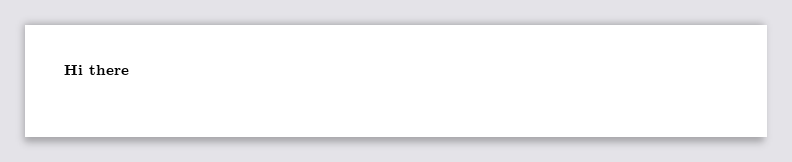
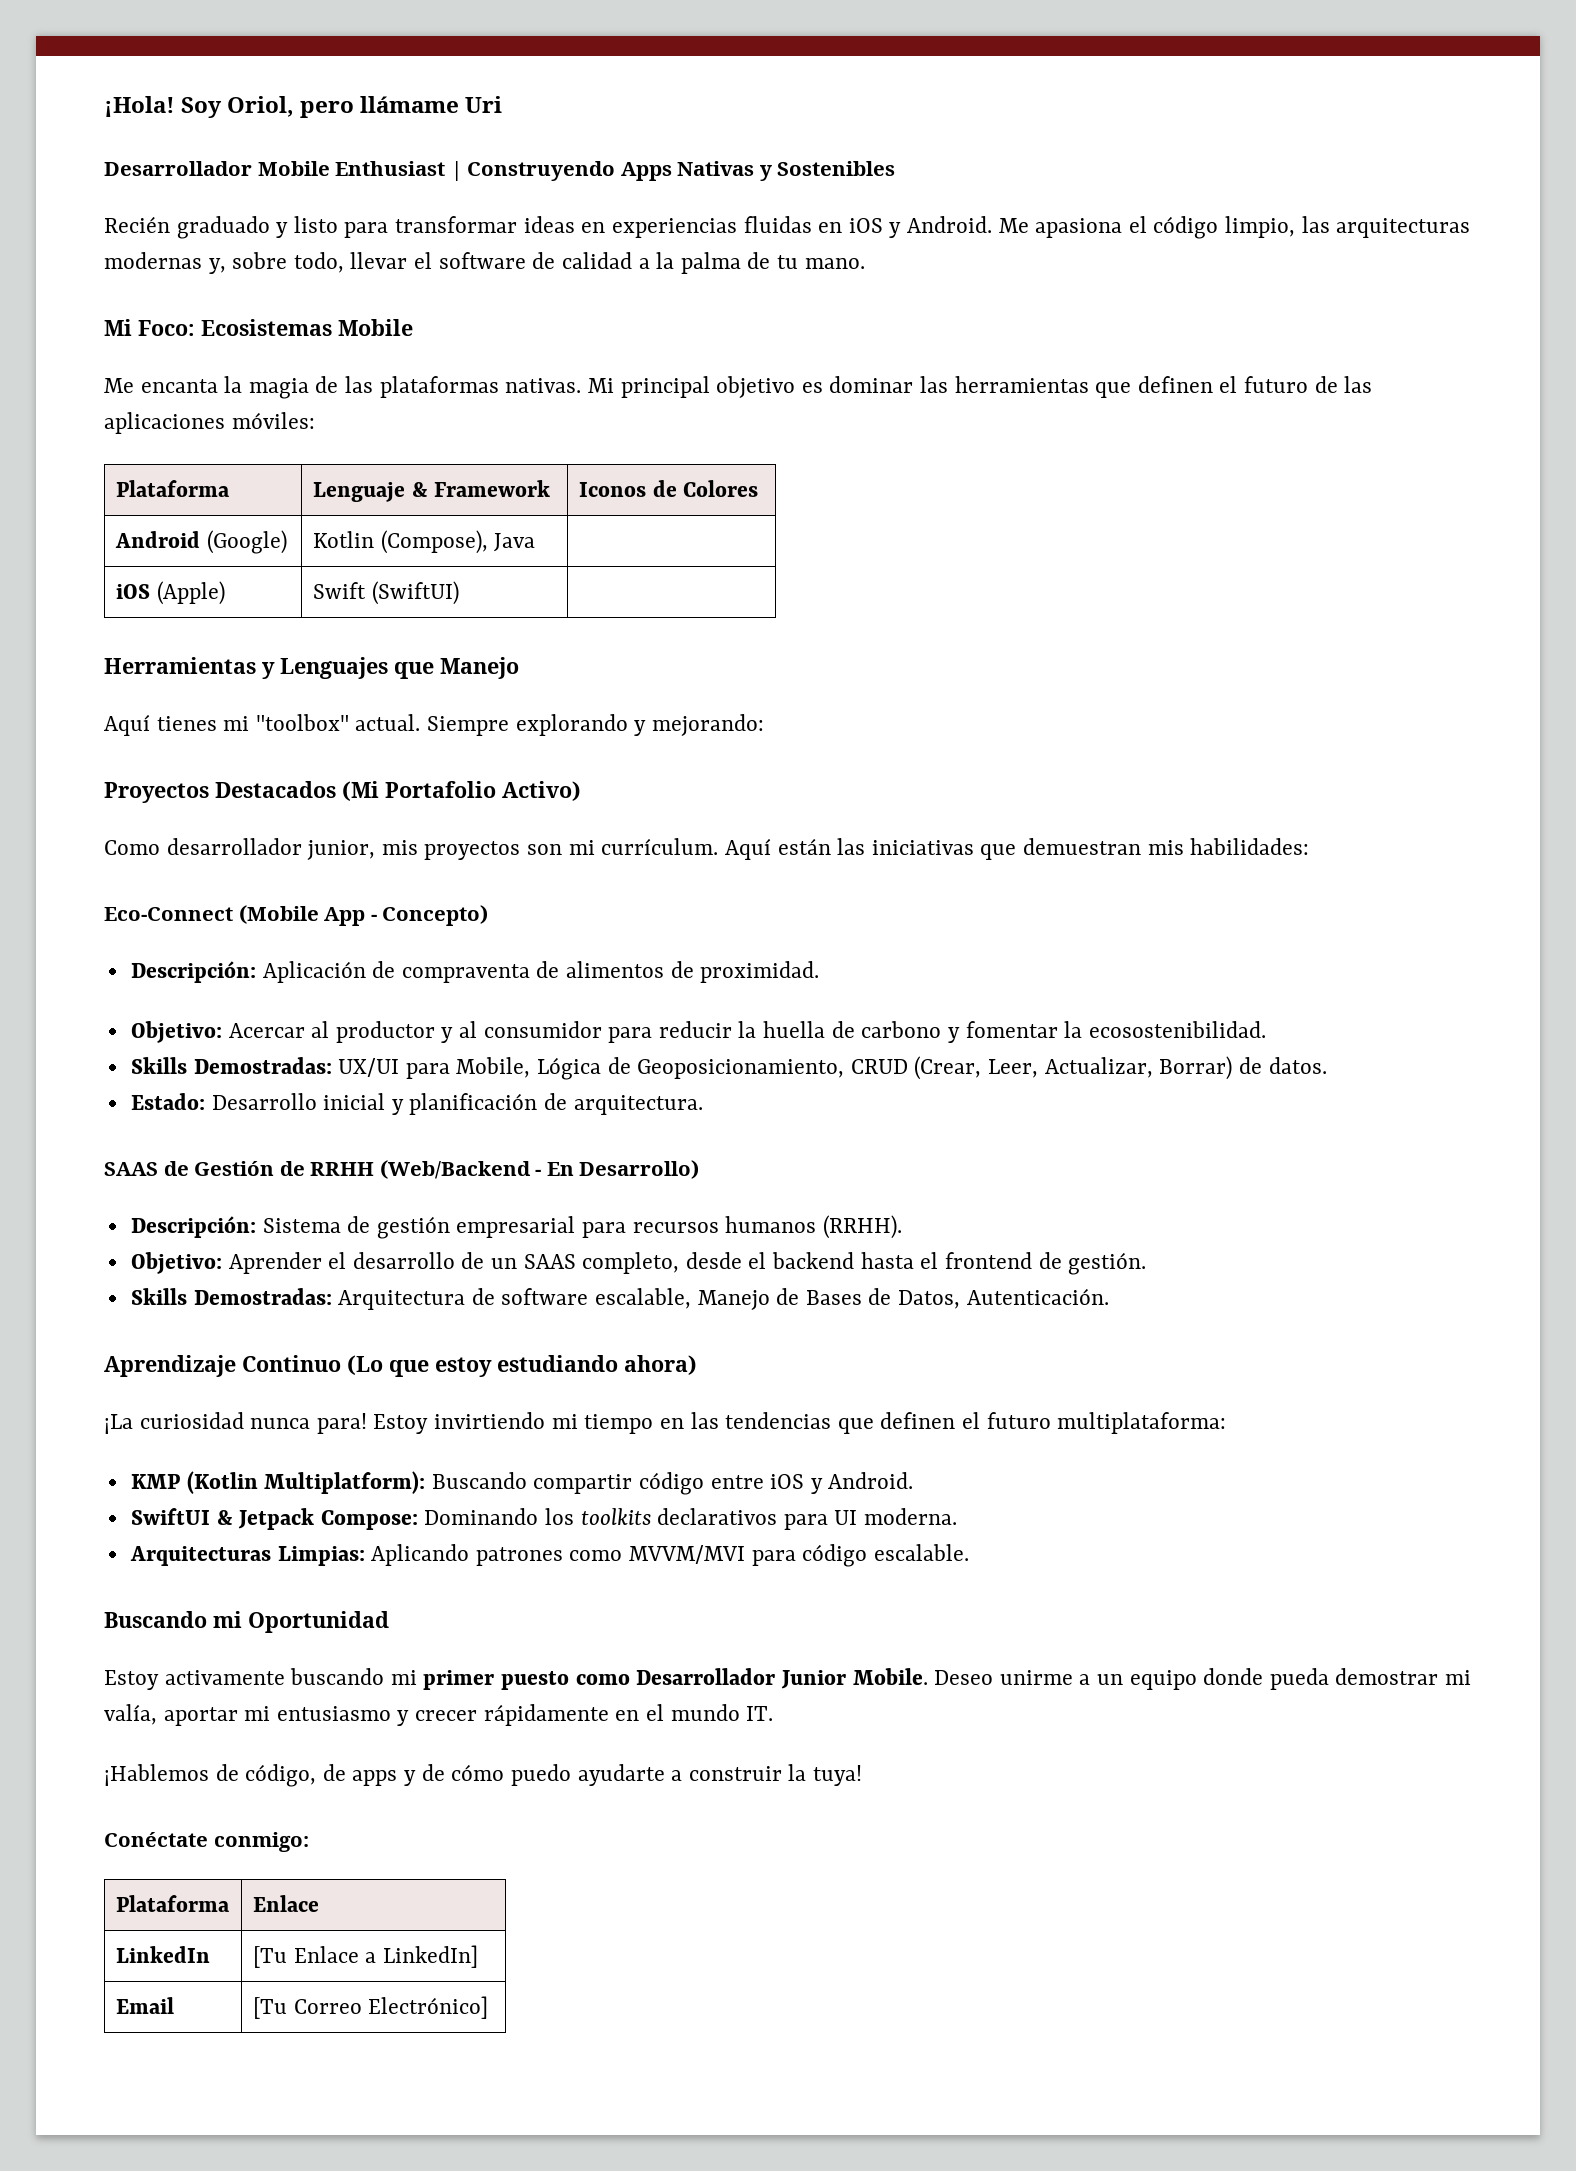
- Hi there
+ ¡Hola! Soy Oriol, pero llámame Uri
+ Desarrollador Mobile Enthusiast | Construyendo Apps Nativas y Sostenibles
+ Recién graduado y listo para transformar ideas en experiencias fluidas en iOS y Android. Me apasiona el código limpio, las arquitecturas modernas y, sobre todo, llevar el software de calidad a la palma de tu mano.
+ Mi Foco: Ecosistemas Mobile
+ Me encanta la magia de las plataformas nativas. Mi principal objetivo es dominar las herramientas que definen el futuro de las aplicaciones móviles:
+ Plataforma | Lenguaje & Framework | Iconos de Colores
+ Android (Google) | Kotlin (Compose), Java |
+ iOS (Apple) | Swift (SwiftUI) |
+ Herramientas y Lenguajes que Manejo
+ Aquí tienes mi "toolbox" actual. Siempre explorando y mejorando:
+ Proyectos Destacados (Mi Portafolio Activo)
+ Como desarrollador junior, mis proyectos son mi currículum. Aquí están las iniciativas que demuestran mis habilidades:
+ Eco-Connect (Mobile App - Concepto)
+ Descripción: Aplicación de compraventa de alimentos de proximidad.
+ Objetivo: Acercar al productor y al consumidor para reducir la huella de carbono y fomentar la ecosostenibilidad.
+ Skills Demostradas: UX/UI para Mobile, Lógica de Geoposicionamiento, CRUD (Crear, Leer, Actualizar, Borrar) de datos.
+ Estado: Desarrollo inicial y planificación de arquitectura.
+ SAAS de Gestión de RRHH (Web/Backend - En Desarrollo)
+ Descripción: Sistema de gestión empresarial para recursos humanos (RRHH).
+ Objetivo: Aprender el desarrollo de un SAAS completo, desde el backend hasta el frontend de gestión.
+ Skills Demostradas: Arquitectura de software escalable, Manejo de Bases de Datos, Autenticación.
+ Aprendizaje Continuo (Lo que estoy estudiando ahora)
+ ¡La curiosidad nunca para! Estoy invirtiendo mi tiempo en las tendencias que definen el futuro multiplataforma:
+ KMP (Kotlin Multiplatform): Buscando compartir código entre iOS y Android.
+ SwiftUI & Jetpack Compose: Dominando los toolkits declarativos para UI moderna.
+ Arquitecturas Limpias: Aplicando patrones como MVVM/MVI para código escalable.
+ Buscando mi Oportunidad
+ Estoy activamente buscando mi primer puesto como Desarrollador Junior Mobile. Deseo unirme a un equipo donde pueda demostrar mi valía, aportar mi entusiasmo y crecer rápidamente en el mundo IT.
+ ¡Hablemos de código, de apps y de cómo puedo ayudarte a construir la tuya!
+ Conéctate conmigo:
+ Plataforma | Enlace
+ LinkedIn | [Tu Enlace a LinkedIn]
+ Email | [Tu Correo Electrónico]

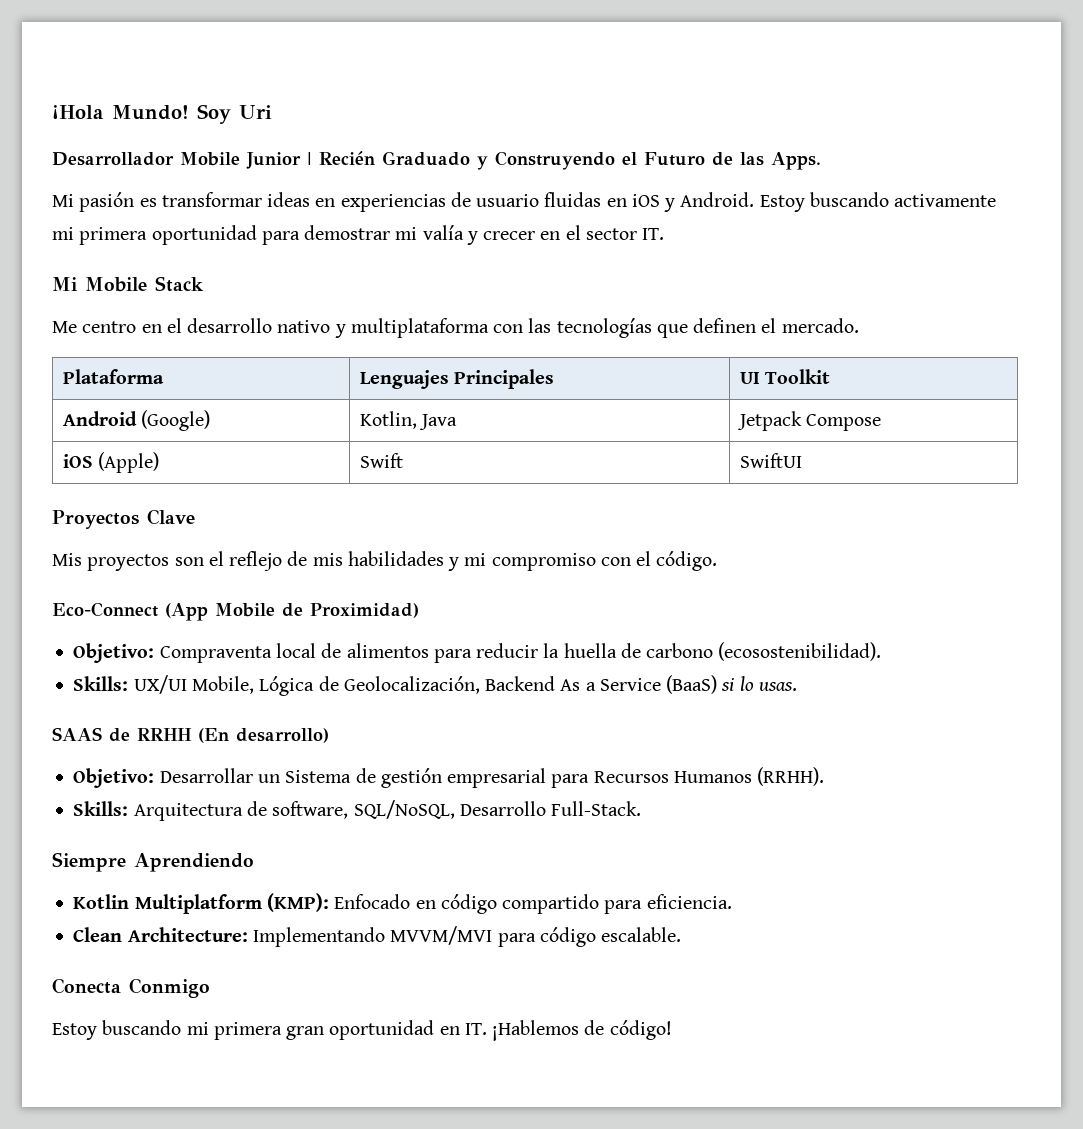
- ¡Hola! Soy Oriol, pero llámame Uri
- Desarrollador Mobile Enthusiast | Construyendo Apps Nativas y Sostenibles
- Recién graduado y listo para transformar ideas en experiencias fluidas en iOS y Android.
+ ¡Hola Mundo! Soy Uri
+ Desarrollador Mobile Junior | Recién Graduado y Construyendo el Futuro de las Apps.
+ Mi pasión es transformar ideas en experiencias de usuario fluidas en iOS y Android.
- Me apasiona el código limpio, las arquitecturas modernas y, sobre todo, llevar el software de calidad a la palma de tu mano.
- Mi Foco: Ecosistemas Mobile
- Me encanta la magia de las plataformas nativas. Mi principal objetivo es dominar las herramientas que definen el futuro de las aplicaciones móviles:
- Plataforma | Lenguaje & Framework | Iconos de Colores
+ Estoy buscando activamente mi primera oportunidad para demostrar mi valía y crecer en el sector IT.
+ Mi Mobile Stack
+ Me centro en el desarrollo nativo y multiplataforma con las tecnologías que definen el mercado.
+ Plataforma | Lenguajes Principales | UI Toolkit
- Android (Google) | Kotlin (Compose), Java |
+ Android (Google) | Kotlin, Java | Jetpack Compose
- iOS (Apple) | Swift (SwiftUI) |
- Herramientas y Lenguajes que Manejo
- Aquí tienes mi "toolbox" actual. Siempre explorando y mejorando:
- Proyectos Destacados (Mi Portafolio Activo)
- Como desarrollador junior, mis proyectos son mi currículum. Aquí están las iniciativas que demuestran mis habilidades:
- Eco-Connect (Mobile App - Concepto)
- Descripción: Aplicación de compraventa de alimentos de proximidad.
- Objetivo: Acercar al productor y al consumidor para reducir la huella de carbono y fomentar la ecosostenibilidad.
- Skills Demostradas: UX/UI para Mobile, Lógica de Geoposicionamiento, CRUD (Crear, Leer, Actualizar, Borrar) de datos.
- Estado: Desarrollo inicial y planificación de arquitectura.
- SAAS de Gestión de RRHH (Web/Backend - En Desarrollo)
- Descripción: Sistema de gestión empresarial para recursos humanos (RRHH).
+ iOS (Apple) | Swift | SwiftUI
+ Proyectos Clave
+ Mis proyectos son el reflejo de mis habilidades y mi compromiso con el código.
+ Eco-Connect (App Mobile de Proximidad)
+ Objetivo: Compraventa local de alimentos para reducir la huella de carbono (ecosostenibilidad).
+ Skills: UX/UI Mobile, Lógica de Geolocalización, Backend As a Service (BaaS) si lo usas.
+ SAAS de RRHH (En desarrollo)
+ Objetivo: Desarrollar un Sistema de gestión empresarial para Recursos Humanos (RRHH).
- Objetivo: Aprender el desarrollo de un SAAS completo, desde el backend hasta el frontend de gestión.
- Skills Demostradas: Arquitectura de software escalable, Manejo de Bases de Datos, Autenticación.
- Aprendizaje Continuo (Lo que estoy estudiando ahora)
- ¡La curiosidad nunca para! Estoy invirtiendo mi tiempo en las tendencias que definen el futuro multiplataforma:
- KMP (Kotlin Multiplatform): Buscando compartir código entre iOS y Android.
- SwiftUI & Jetpack Compose: Dominando los toolkits declarativos para UI moderna.
- Arquitecturas Limpias: Aplicando patrones como MVVM/MVI para código escalable.
+ Skills: Arquitectura de software, SQL/NoSQL, Desarrollo Full-Stack.
+ Siempre Aprendiendo
+ Kotlin Multiplatform (KMP): Enfocado en código compartido para eficiencia.
+ Clean Architecture: Implementando MVVM/MVI para código escalable.
- Buscando mi Oportunidad
- Estoy activamente buscando mi primer puesto como Desarrollador Junior Mobile. Deseo unirme a un equipo donde pueda demostrar mi valía, aportar mi entusiasmo y crecer rápidamente en el mundo IT.
- ¡Hablemos de código, de apps y de cómo puedo ayudarte a construir la tuya!
- Conéctate conmigo:
- Plataforma | Enlace
- LinkedIn | [Tu Enlace a LinkedIn]
- Email | [Tu Correo Electrónico]
+ Conecta Conmigo
+ Estoy buscando mi primera gran oportunidad en IT. ¡Hablemos de código!

